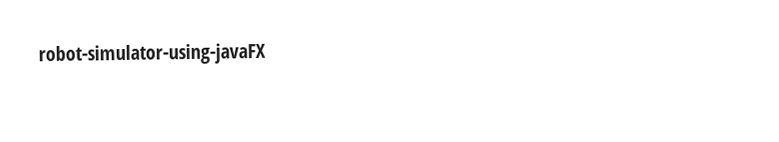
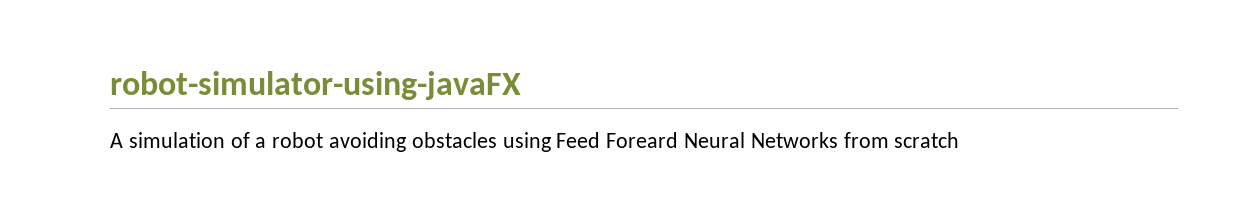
+ A simulation of a robot avoiding obstacles using Feed Foreard Neural Networks from scratch

